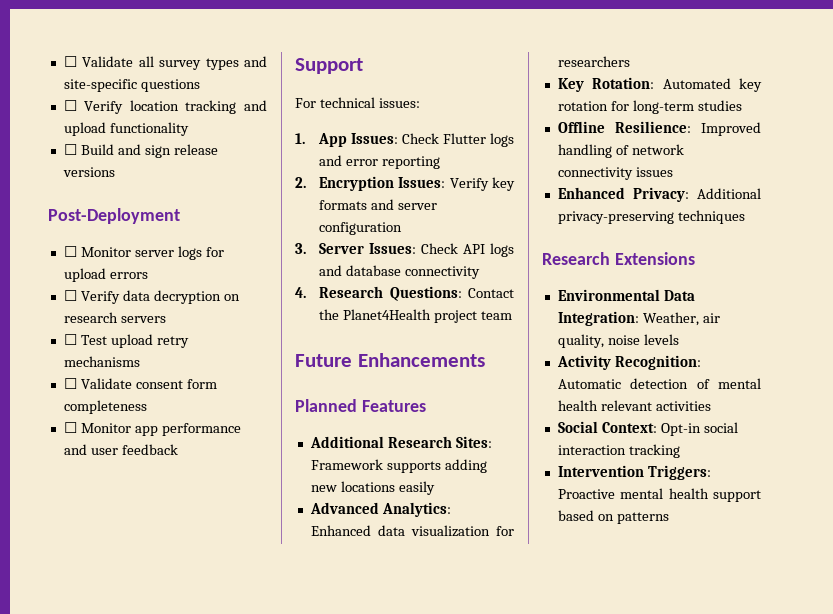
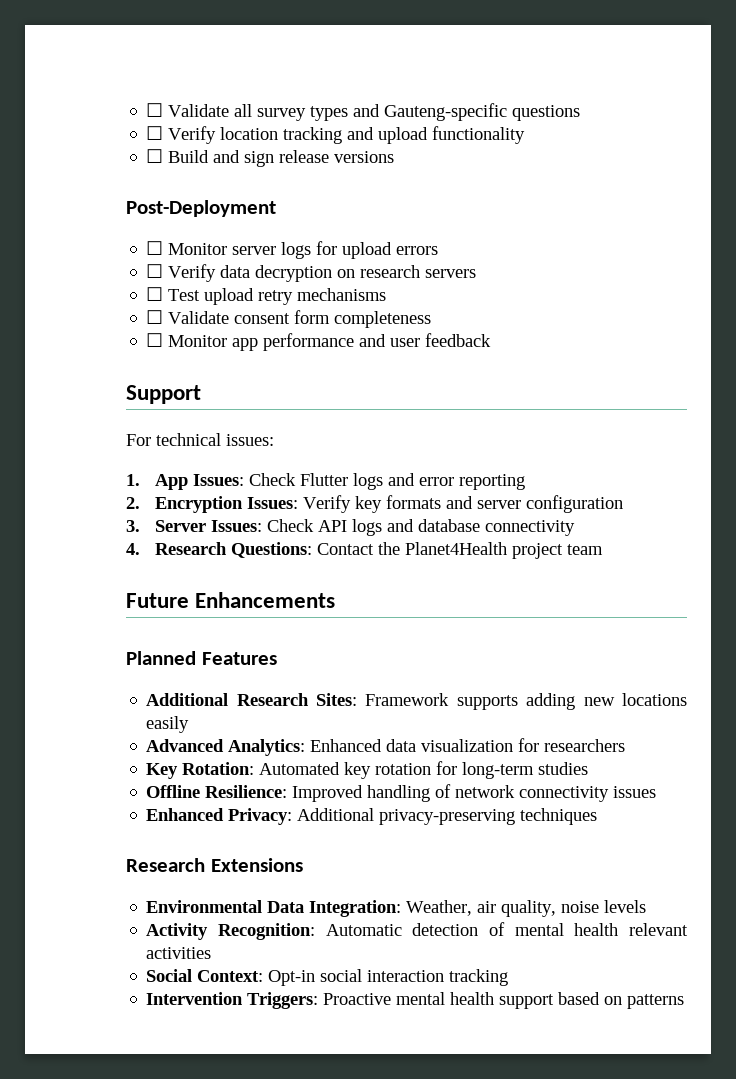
- ☐ Validate all survey types and site-specific questions
+ ☐ Validate all survey types and Gauteng-specific questions

